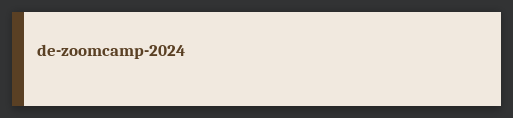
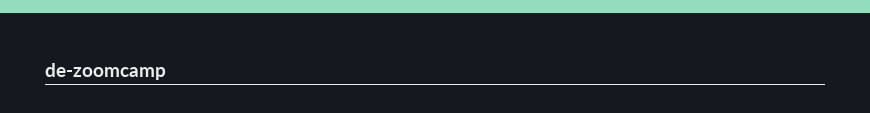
- de-zoomcamp-2024
+ de-zoomcamp

